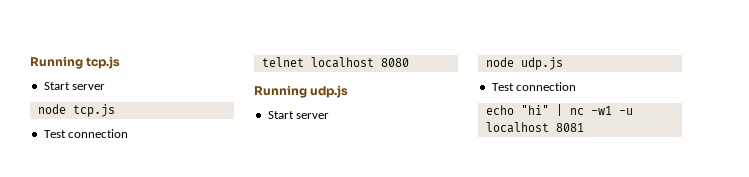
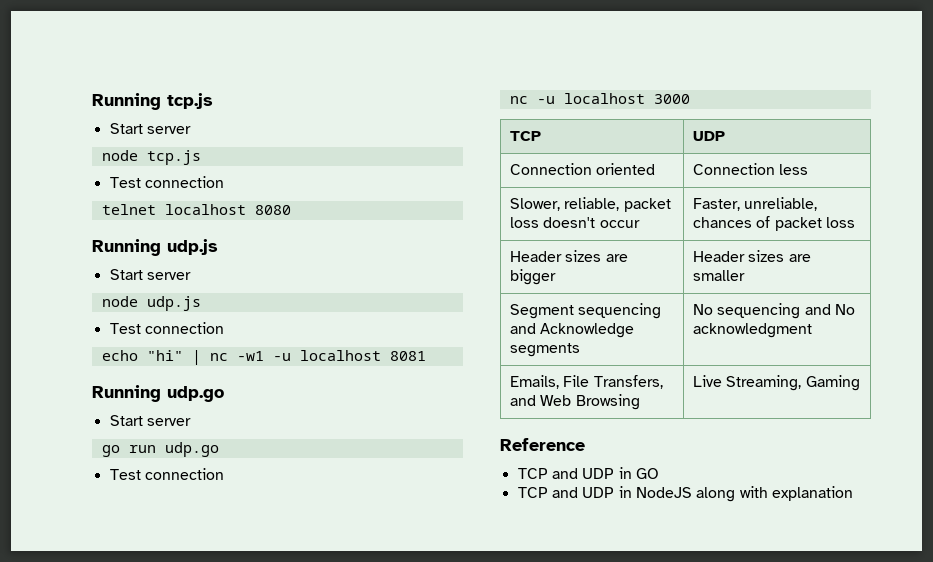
+ Running udp.go
+ Start server
+ go run udp.go
+ Test connection
+ nc -u localhost 3000
+ TCP | UDP
+ Connection oriented | Connection less
+ Slower, reliable, packet loss doesn't occur | Faster, unreliable, chances of packet loss
+ Header sizes are bigger | Header sizes are smaller
+ Segment sequencing and Acknowledge segments | No sequencing and No acknowledgment
+ Emails, File Transfers, and Web Browsing | Live Streaming, Gaming
+ Reference
+ TCP and UDP in GO
+ TCP and UDP in NodeJS along with explanation

